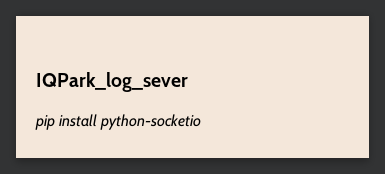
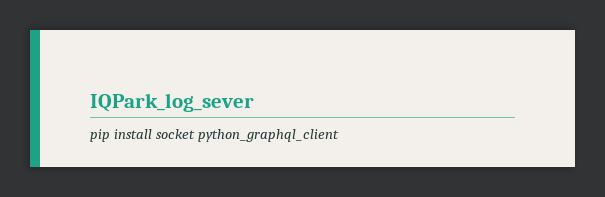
- pip install python-socketio
+ pip install socket python_graphql_client

